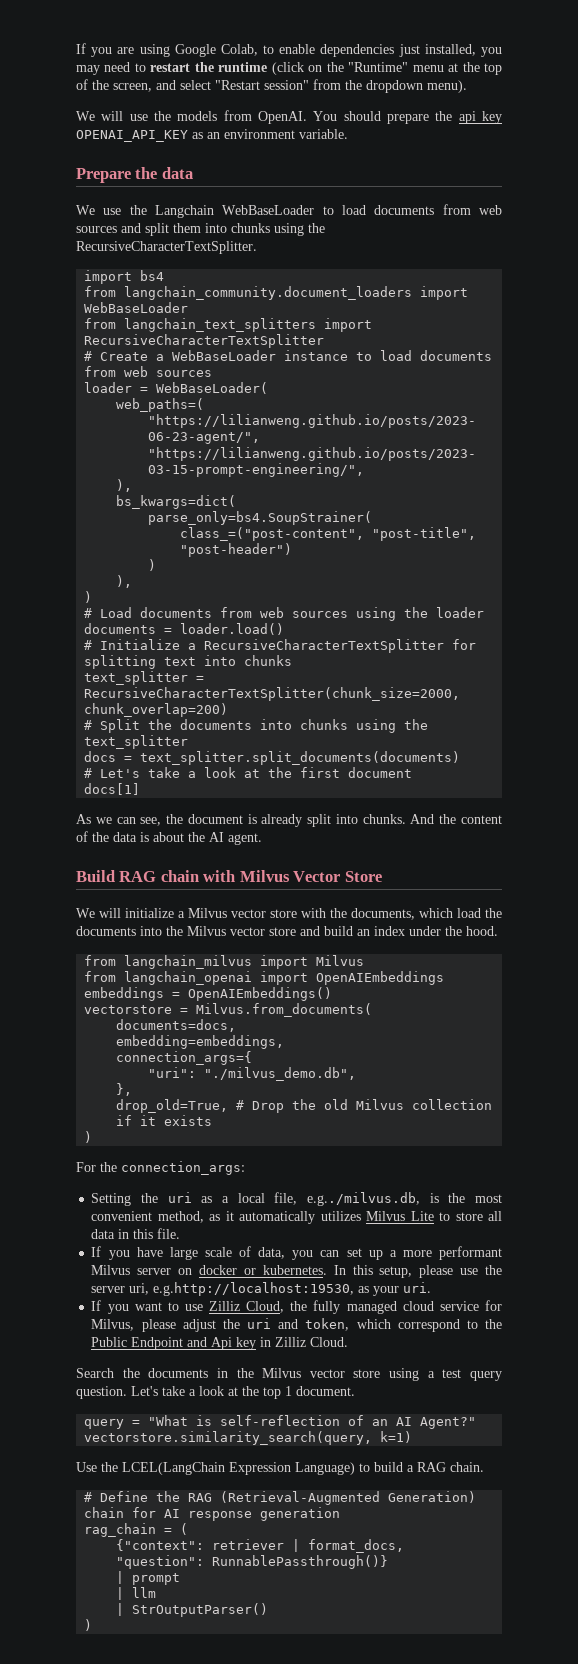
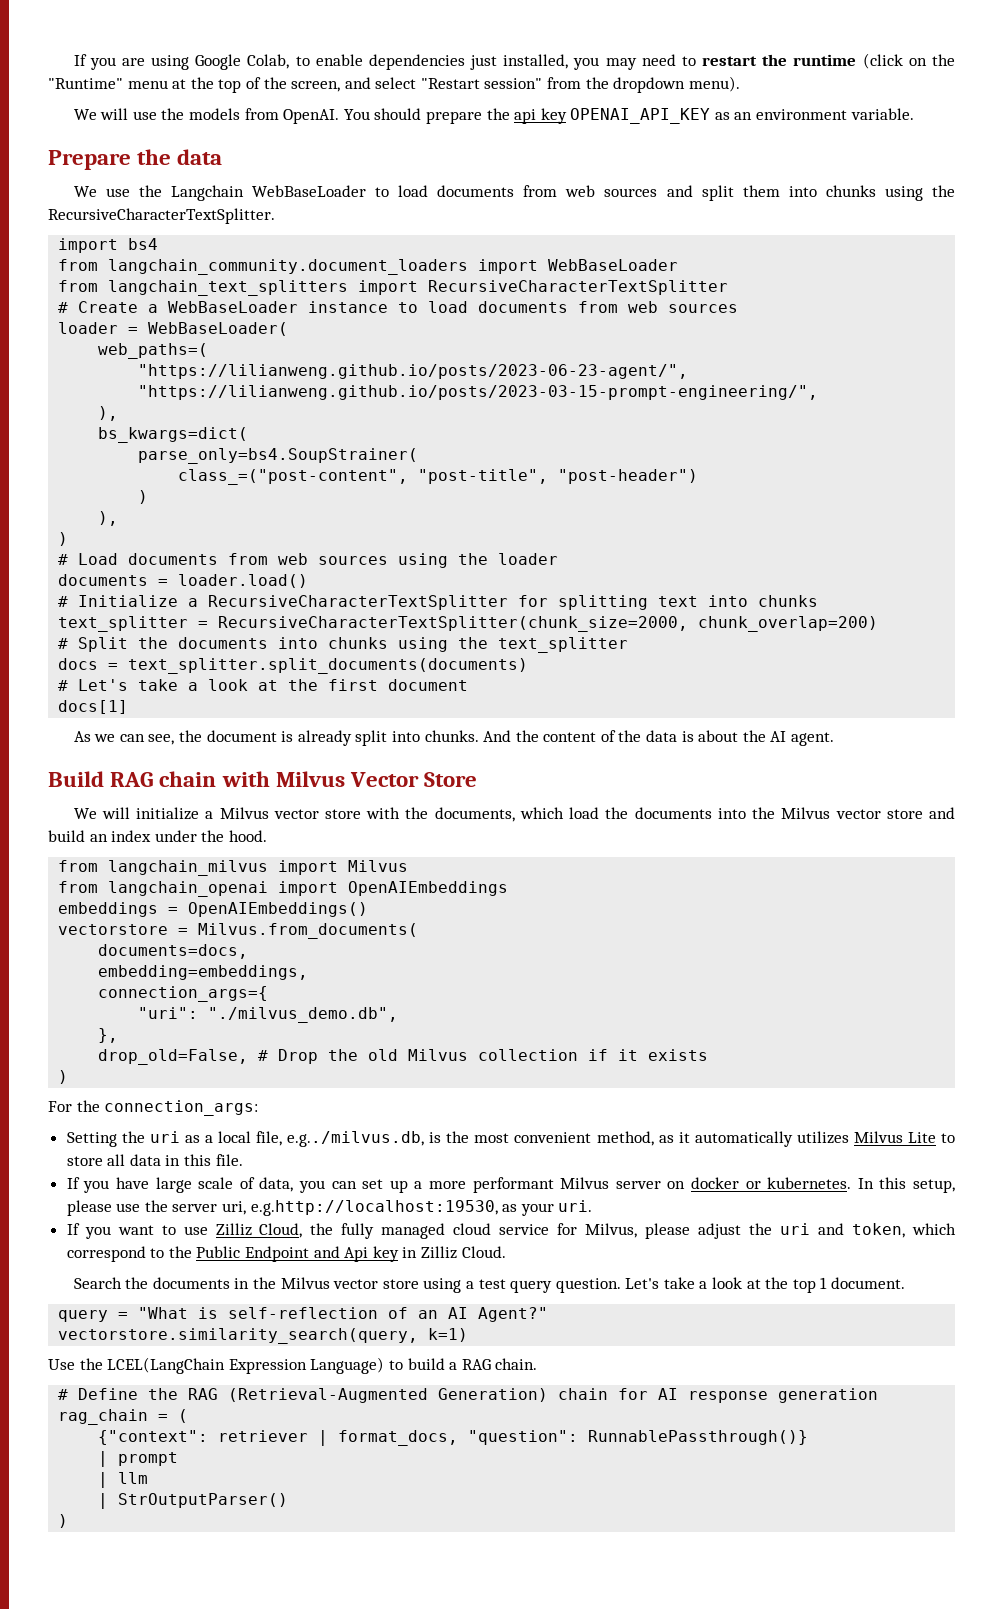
- drop_old=True, # Drop the old Milvus collection if it exists
+ drop_old=False, # Drop the old Milvus collection if it exists

